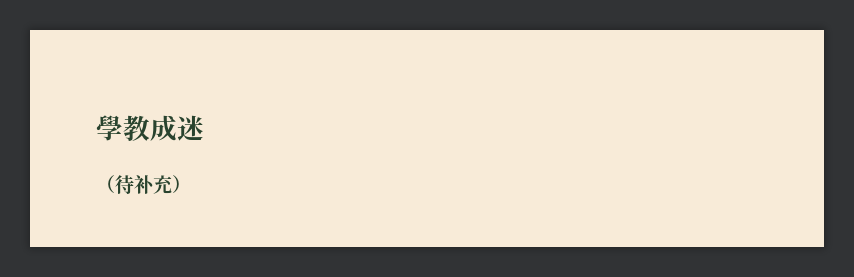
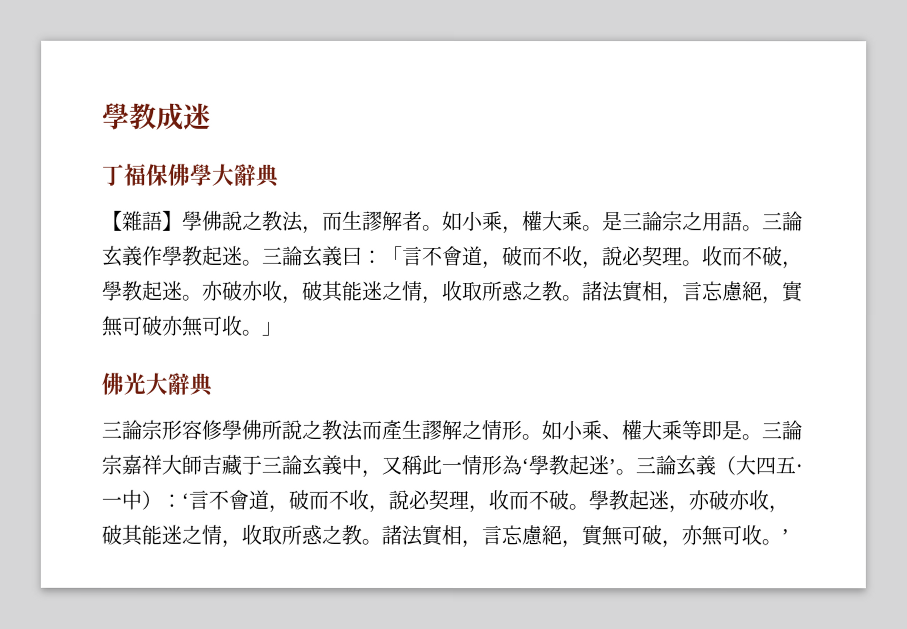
- （待补充）
+ 丁福保佛學大辭典
+ 【雜語】學佛說之教法，而生謬解者。如小乘，權大乘。是三論宗之用語。三論玄義作學教起迷。三論玄義曰：「言不會道，破而不收，說必契理。收而不破，學教起迷。亦破亦收，破其能迷之情，收取所惑之教。諸法實相，言忘慮絕，實無可破亦無可收。」
+ 佛光大辭典
+ 三論宗形容修學佛所說之教法而產生謬解之情形。如小乘、權大乘等即是。三論宗嘉祥大師吉藏于三論玄義中，又稱此一情形為‘學教起迷’。三論玄義（大四五·一中）：‘言不會道，破而不收，說必契理，收而不破。學教起迷，亦破亦收，破其能迷之情，收取所惑之教。諸法實相，言忘慮絕，實無可破，亦無可收。’

